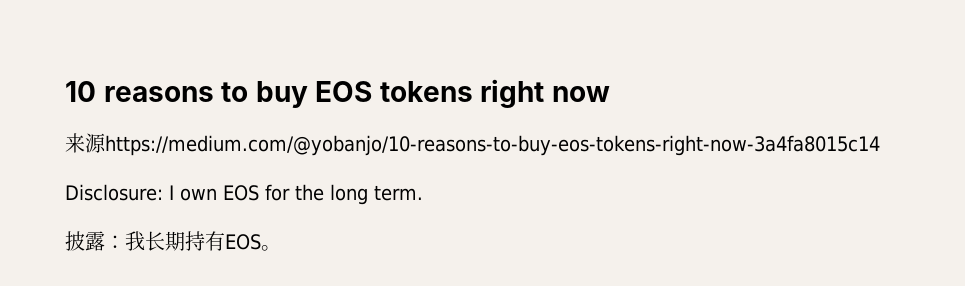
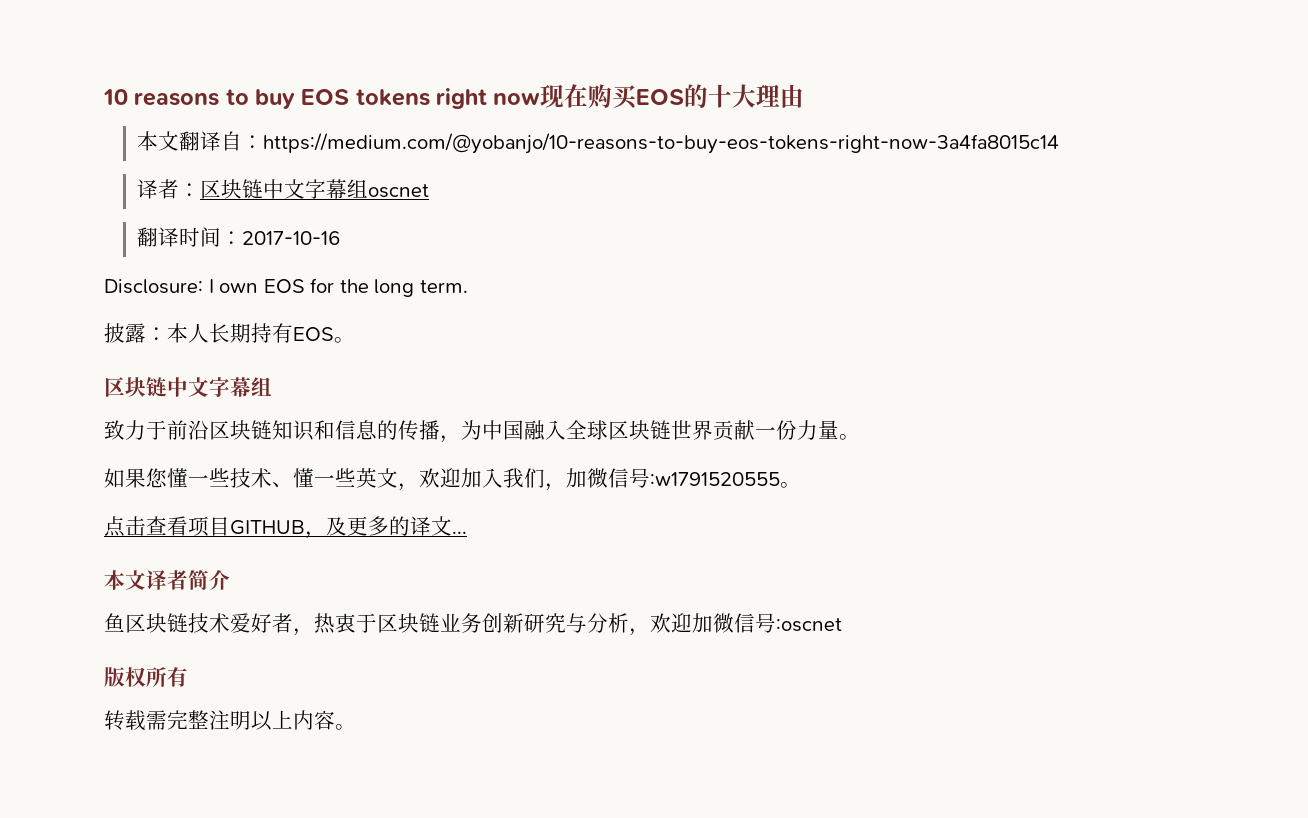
- 10 reasons to buy EOS tokens right now
- 来源https://medium.com/@yobanjo/10-reasons-to-buy-eos-tokens-right-now-3a4fa8015c14
+ 10 reasons to buy EOS tokens right now现在购买EOS的十大理由
+ 本文翻译自：https://medium.com/@yobanjo/10-reasons-to-buy-eos-tokens-right-now-3a4fa8015c14
+ 译者：区块链中文字幕组oscnet
+ 翻译时间：2017-10-16
- 披露：我长期持有EOS。
+ 披露：本人长期持有EOS。
+ 区块链中文字幕组
+ 致力于前沿区块链知识和信息的传播，为中国融入全球区块链世界贡献一份力量。
+ 如果您懂一些技术、懂一些英文，欢迎加入我们，加微信号:w1791520555。
+ 点击查看项目GITHUB，及更多的译文...
+ 本文译者简介
+ 鱼区块链技术爱好者，热衷于区块链业务创新研究与分析，欢迎加微信号:oscnet
+ 版权所有
+ 转载需完整注明以上内容。

